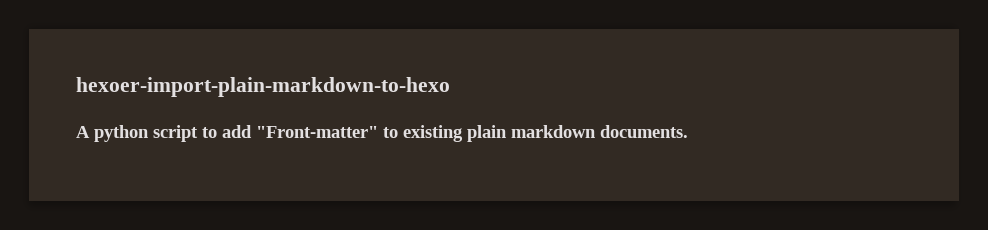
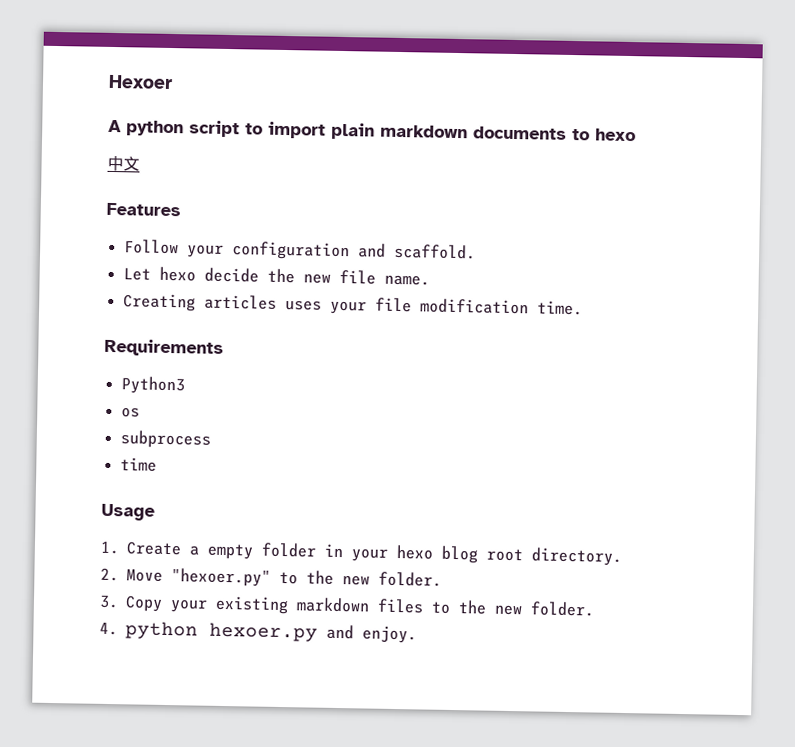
- hexoer-import-plain-markdown-to-hexo
+ Hexoer
- A python script to add "Front-matter" to existing plain markdown documents.
+ A python script to import plain markdown documents to hexo
+ 中文
+ Features
+ Follow your configuration and scaffold.
+ Let hexo decide the new file name.
+ Creating articles uses your file modification time.
+ Requirements
+ Python3
+ os
+ subprocess
+ time
+ Usage
+ 1. Create a empty folder in your hexo blog root directory.
+ 2. Move "hexoer.py" to the new folder.
+ 3. Copy your existing markdown files to the new folder.
+ 4. python hexoer.py and enjoy.

